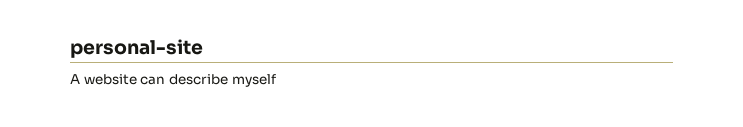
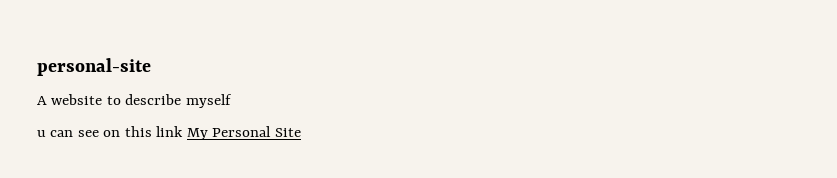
- A website can describe myself
+ A website to describe myself
+ u can see on this link My Personal Site

